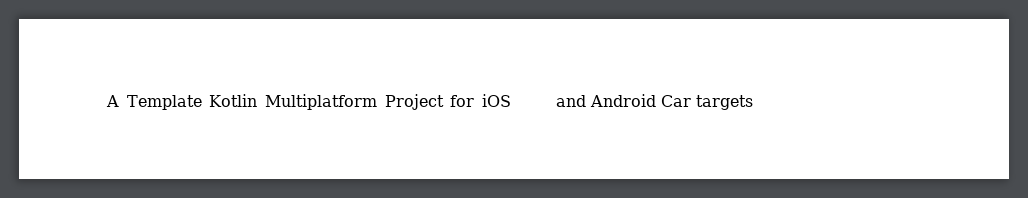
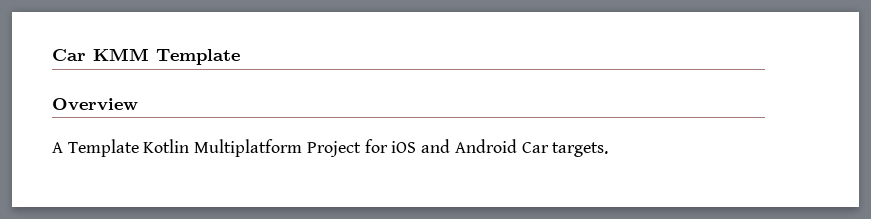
+ Car KMM Template
+ Overview
- A Template Kotlin Multiplatform Project for iOS and Android Car targets
+ A Template Kotlin Multiplatform Project for iOS and Android Car targets.

